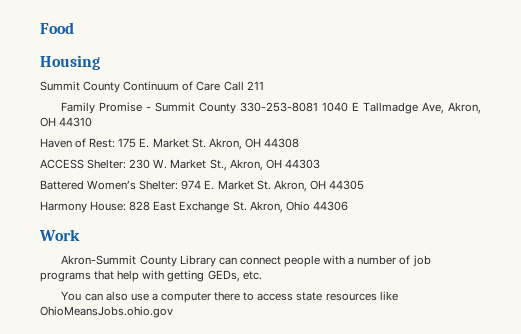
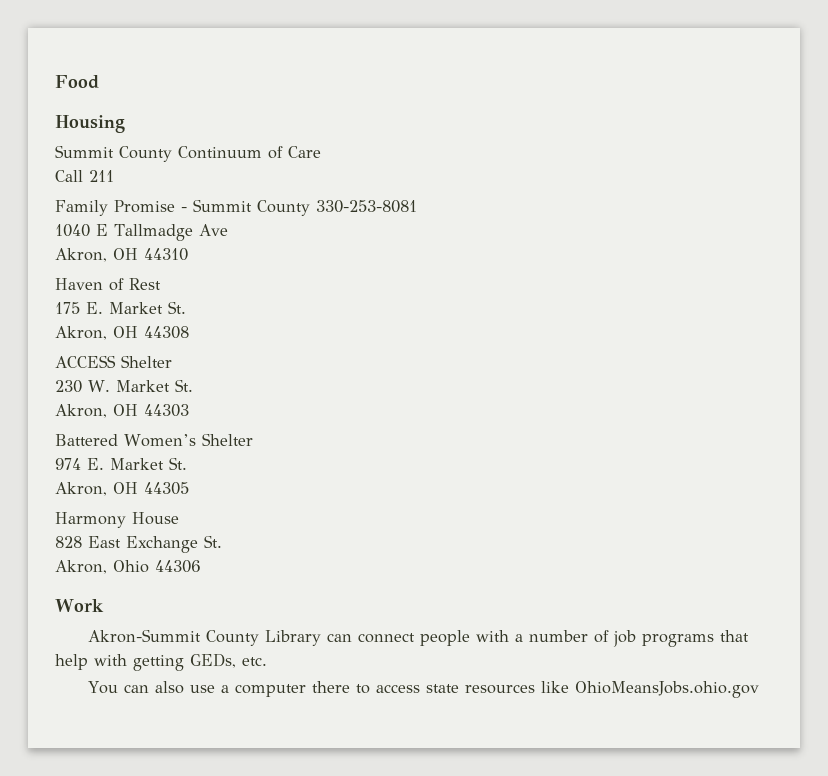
- Summit County Continuum of Care Call 211
+ Summit County Continuum of Care
+ Call 211
- Family Promise - Summit County 330-253-8081 1040 E Tallmadge Ave, Akron, OH 44310
+ Family Promise - Summit County 330-253-8081
+ 1040 E Tallmadge Ave
+ Akron, OH 44310
- Haven of Rest: 175 E. Market St. Akron, OH 44308
+ Haven of Rest
+ 175 E. Market St.
+ Akron, OH 44308
- ACCESS Shelter: 230 W. Market St., Akron, OH 44303
+ ACCESS Shelter
+ 230 W. Market St.
+ Akron, OH 44303
- Battered Women’s Shelter: 974 E. Market St. Akron, OH 44305
+ Battered Women’s Shelter
+ 974 E. Market St.
+ Akron, OH 44305
- Harmony House: 828 East Exchange St. Akron, Ohio 44306
+ Harmony House
+ 828 East Exchange St.
+ Akron, Ohio 44306

